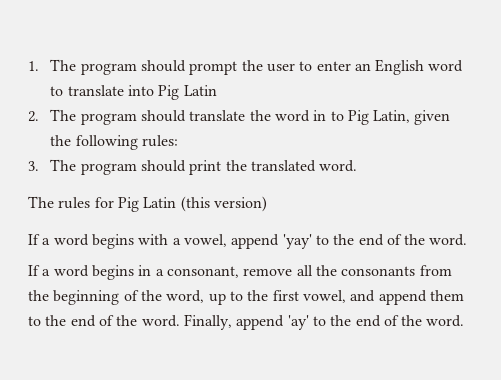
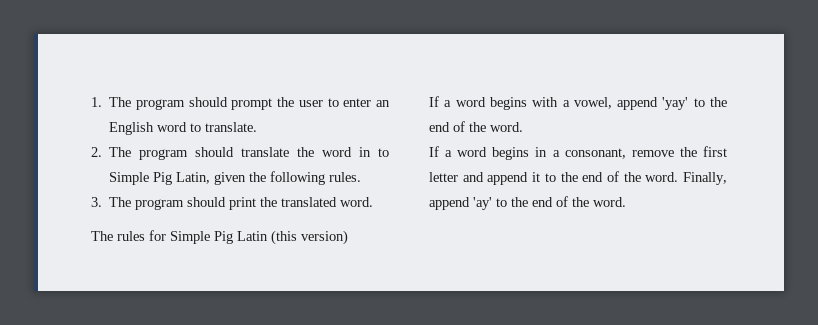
- 1. The program should prompt the user to enter an English word to translate into Pig Latin
+ 1. The program should prompt the user to enter an English word to translate.
- 2. The program should translate the word in to Pig Latin, given the following rules:
+ 2. The program should translate the word in to Simple Pig Latin, given the following rules.
- The rules for Pig Latin (this version)
+ The rules for Simple Pig Latin (this version)
- If a word begins in a consonant, remove all the consonants from the beginning of the word, up to the first vowel, and append them to the end of the word.
+ If a word begins in a consonant, remove the first letter and append it to the end of the word.

